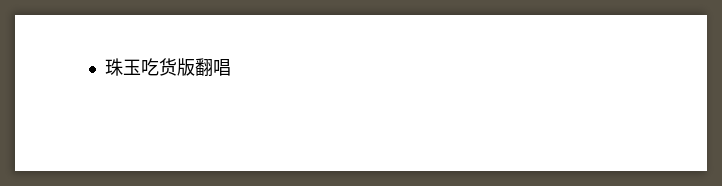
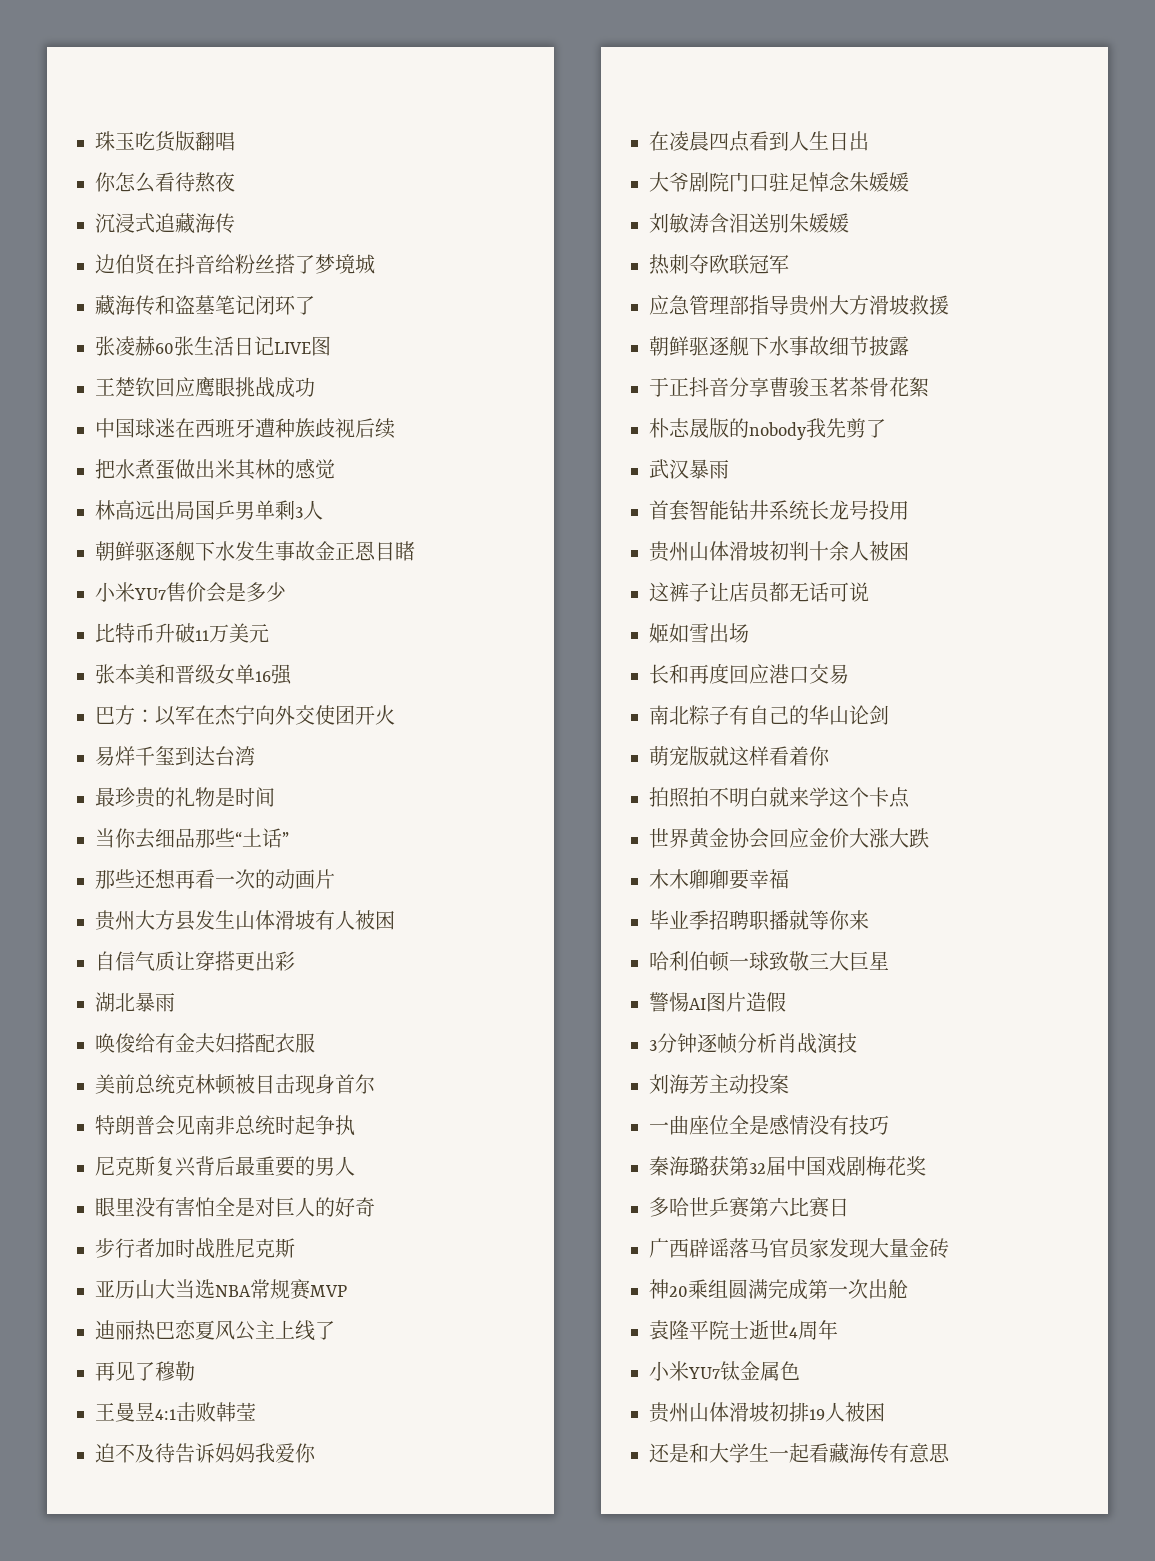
+ 你怎么看待熬夜
+ 沉浸式追藏海传
+ 边伯贤在抖音给粉丝搭了梦境城
+ 藏海传和盗墓笔记闭环了
+ 张凌赫60张生活日记LIVE图
+ 王楚钦回应鹰眼挑战成功
+ 中国球迷在西班牙遭种族歧视后续
+ 把水煮蛋做出米其林的感觉
+ 林高远出局国乒男单剩3人
+ 朝鲜驱逐舰下水发生事故金正恩目睹
+ 小米YU7售价会是多少
+ 比特币升破11万美元
+ 张本美和晋级女单16强
+ 巴方：以军在杰宁向外交使团开火
+ 易烊千玺到达台湾
+ 最珍贵的礼物是时间
+ 当你去细品那些“土话”
+ 那些还想再看一次的动画片
+ 贵州大方县发生山体滑坡有人被困
+ 自信气质让穿搭更出彩
+ 湖北暴雨
+ 唤俊给有金夫妇搭配衣服
+ 美前总统克林顿被目击现身首尔
+ 特朗普会见南非总统时起争执
+ 尼克斯复兴背后最重要的男人
+ 眼里没有害怕全是对巨人的好奇
+ 步行者加时战胜尼克斯
+ 亚历山大当选NBA常规赛MVP
+ 迪丽热巴恋夏风公主上线了
+ 再见了穆勒
+ 王曼昱4:1击败韩莹
+ 迫不及待告诉妈妈我爱你
+ 在凌晨四点看到人生日出
+ 大爷剧院门口驻足悼念朱媛媛
+ 刘敏涛含泪送别朱媛媛
+ 热刺夺欧联冠军
+ 应急管理部指导贵州大方滑坡救援
+ 朝鲜驱逐舰下水事故细节披露
+ 于正抖音分享曹骏玉茗茶骨花絮
+ 朴志晟版的nobody我先剪了
+ 武汉暴雨
+ 首套智能钻井系统长龙号投用
+ 贵州山体滑坡初判十余人被困
+ 这裤子让店员都无话可说
+ 姬如雪出场
+ 长和再度回应港口交易
+ 南北粽子有自己的华山论剑
+ 萌宠版就这样看着你
+ 拍照拍不明白就来学这个卡点
+ 世界黄金协会回应金价大涨大跌
+ 木木卿卿要幸福
+ 毕业季招聘职播就等你来
+ 哈利伯顿一球致敬三大巨星
+ 警惕AI图片造假
+ 3分钟逐帧分析肖战演技
+ 刘海芳主动投案
+ 一曲座位全是感情没有技巧
+ 秦海璐获第32届中国戏剧梅花奖
+ 多哈世乒赛第六比赛日
+ 广西辟谣落马官员家发现大量金砖
+ 神20乘组圆满完成第一次出舱
+ 袁隆平院士逝世4周年
+ 小米YU7钛金属色
+ 贵州山体滑坡初排19人被困
+ 还是和大学生一起看藏海传有意思

